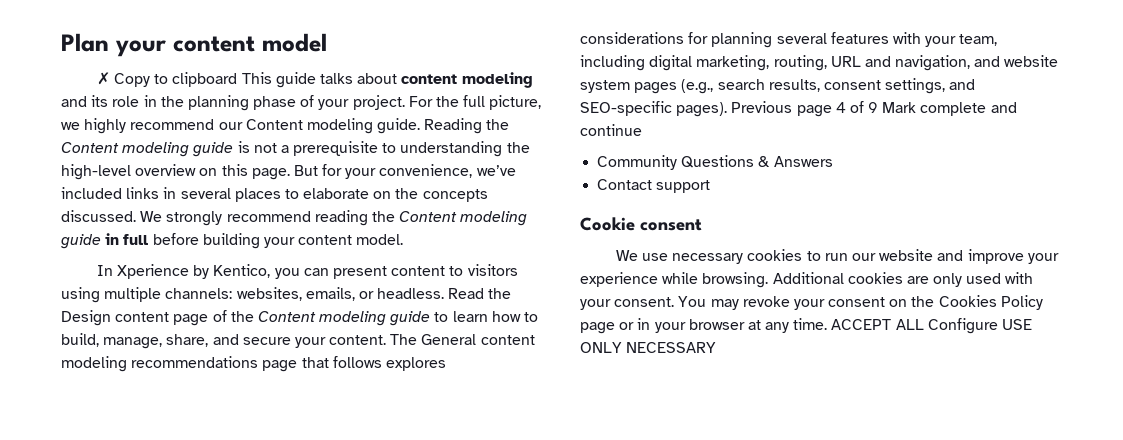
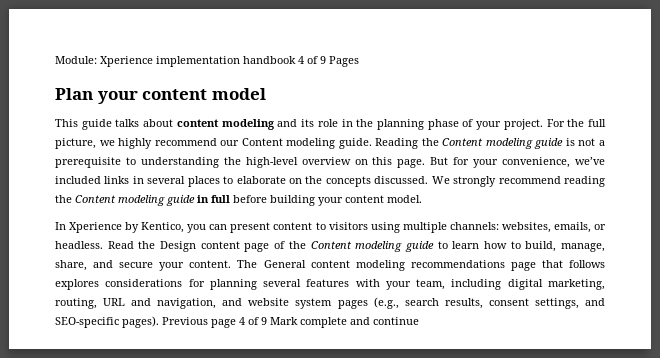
+ Module: Xperience implementation handbook 4 of 9 Pages
- ✗ Copy to clipboard This guide talks about content modeling and its role in the planning phase of your project.
+ This guide talks about content modeling and its role in the planning phase of your project.
- Community Questions & Answers
- Contact support
- Cookie consent
- We use necessary cookies to run our website and improve your experience while browsing. Additional cookies are only used with your consent. You may revoke your consent on the Cookies Policy page or in your browser at any time. ACCEPT ALL Configure USE ONLY NECESSARY

